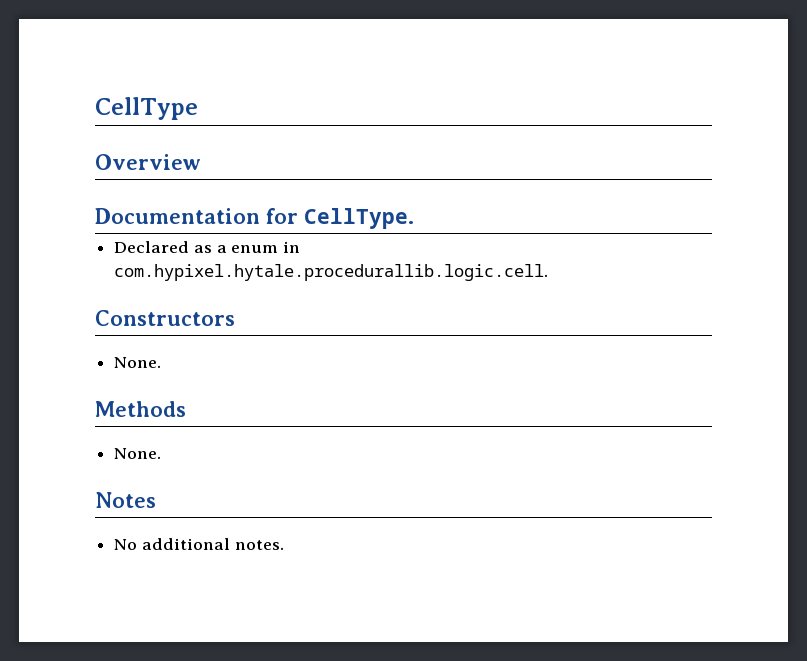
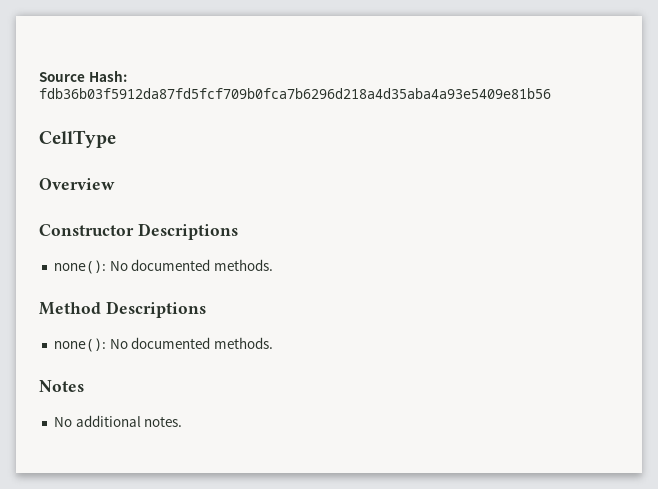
+ Source Hash: fdb36b03f5912da87fd5fcf709b0fca7b6296d218a4d35aba4a93e5409e81b56
- Documentation for CellType.
- Declared as a enum in com.hypixel.hytale.procedurallib.logic.cell.
- Constructors
- None.
- Methods
- None.
+ Constructor Descriptions
+ none(): No documented methods.
+ Method Descriptions
+ none(): No documented methods.

